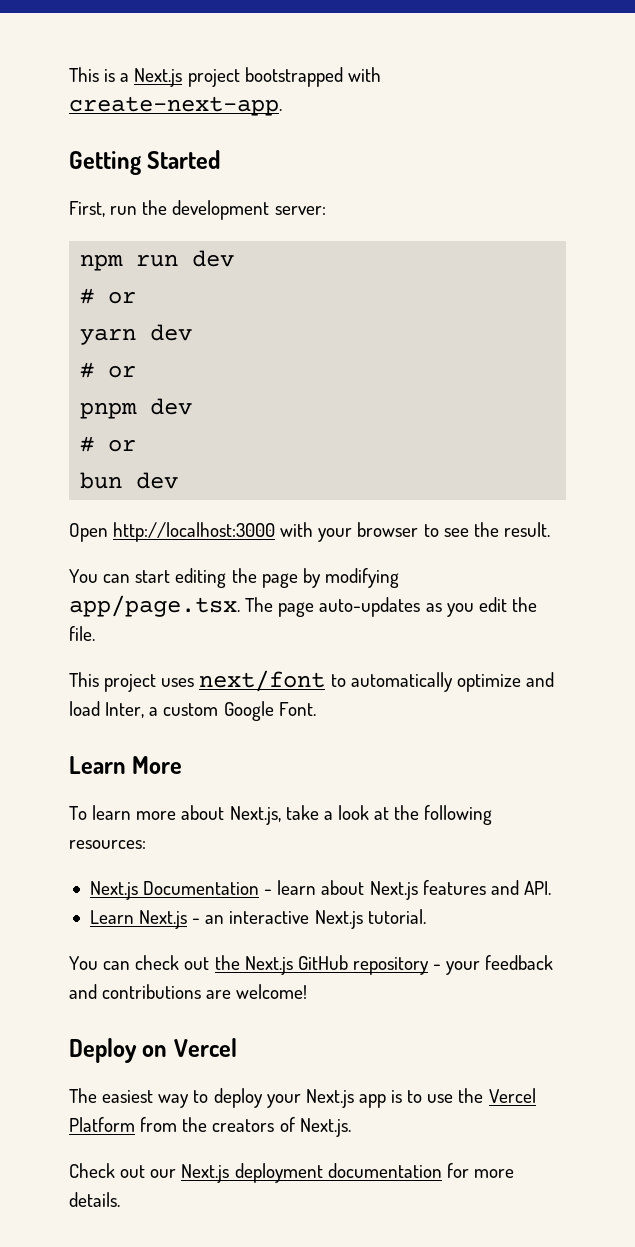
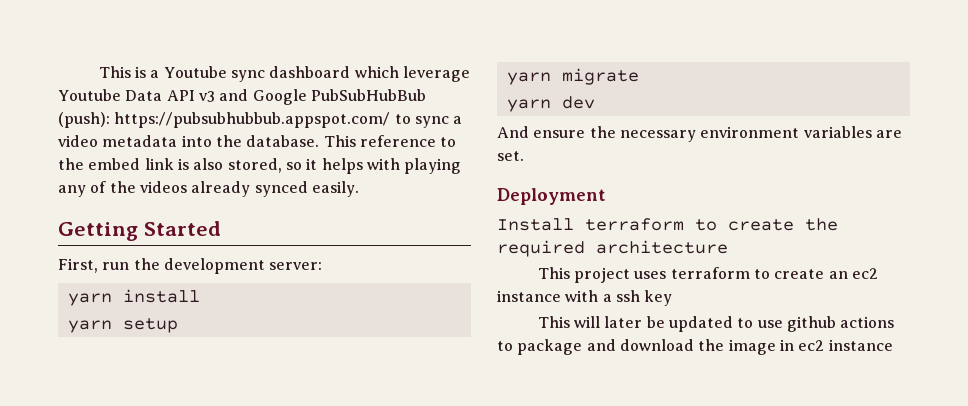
- This is a Next.js project bootstrapped with create-next-app.
+ This is a Youtube sync dashboard which leverage Youtube Data API v3 and Google PubSubHubBub (push): https://pubsubhubbub.appspot.com/ to sync a video metadata into the database. This reference to the embed link is also stored, so it helps with playing any of the videos already synced easily.
- npm run dev
- # or
+ yarn install
+ yarn setup
+ yarn migrate
  yarn dev
- # or
- pnpm dev
- # or
- bun dev
- Open http://localhost:3000 with your browser to see the result.
- You can start editing the page by modifying app/page.tsx. The page auto-updates as you edit the file.
- This project uses next/font to automatically optimize and load Inter, a custom Google Font.
- Learn More
- To learn more about Next.js, take a look at the following resources:
- Next.js Documentation - learn about Next.js features and API.
- Learn Next.js - an interactive Next.js tutorial.
- You can check out the Next.js GitHub repository - your feedback and contributions are welcome!
- Deploy on Vercel
- The easiest way to deploy your Next.js app is to use the Vercel Platform from the creators of Next.js.
- Check out our Next.js deployment documentation for more details.
+ And ensure the necessary environment variables are set.
+ Deployment
+ Install terraform to create the required architecture
+ This project uses terraform to create an ec2 instance with a ssh key
+ This will later be updated to use github actions to package and download the image in ec2 instance

